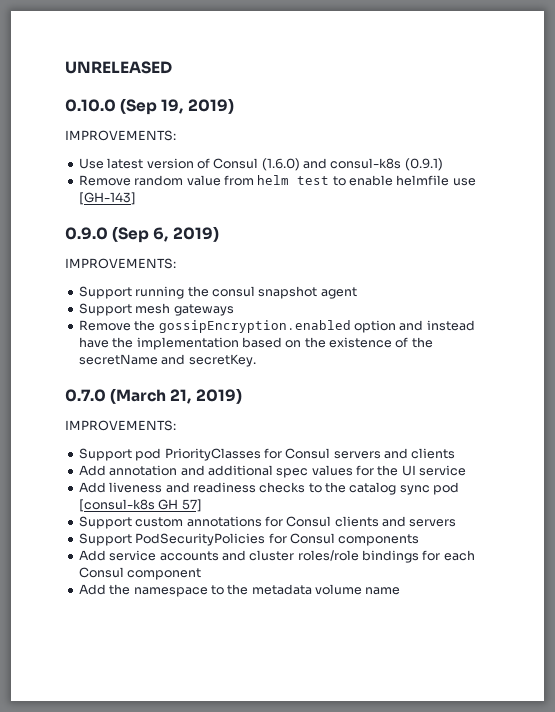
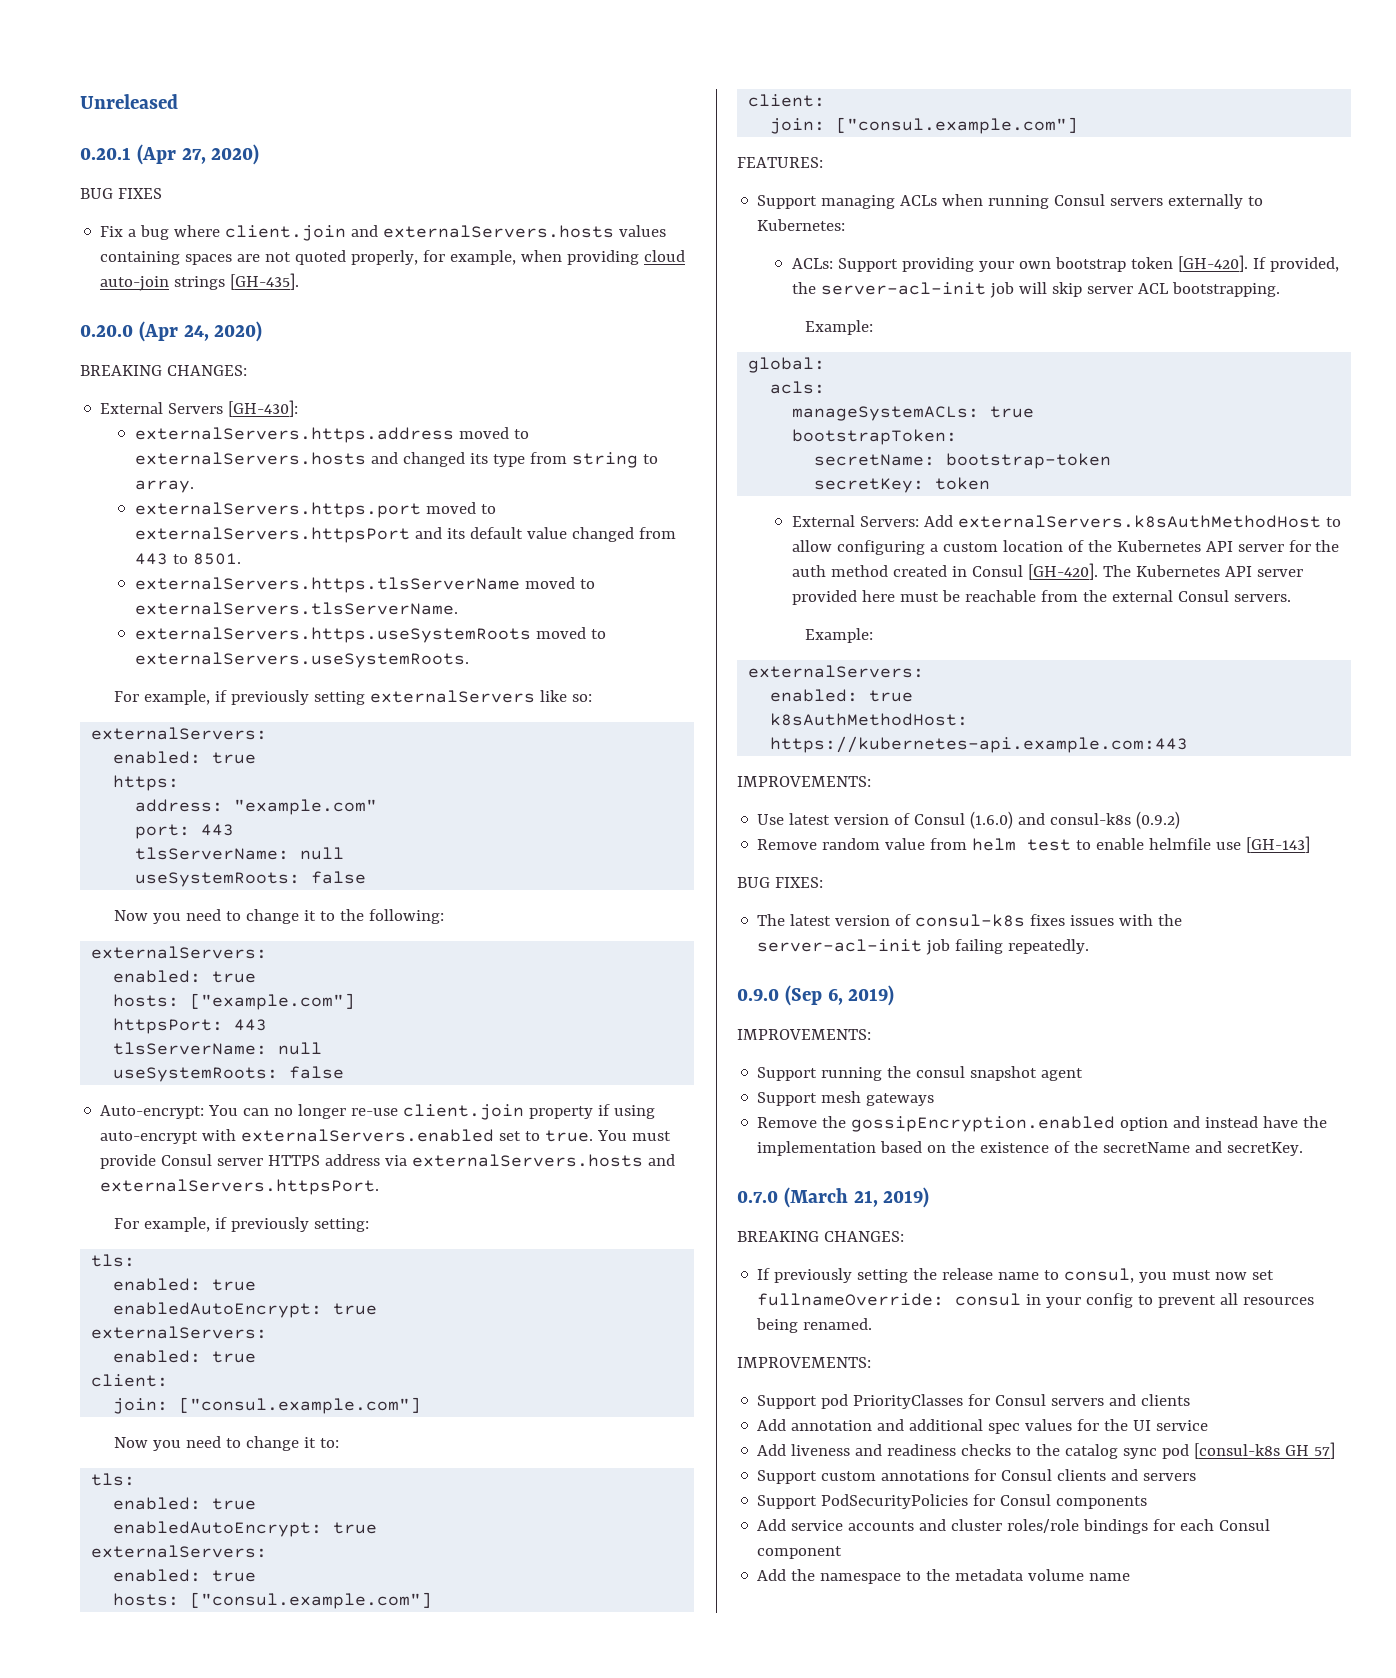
- UNRELEASED
- 0.10.0 (Sep 19, 2019)
+ Unreleased
+ 0.20.1 (Apr 27, 2020)
+ BUG FIXES
+ Fix a bug where client.join and externalServers.hosts values containing spaces are not quoted properly, for example, when providing cloud auto-join strings [GH-435].
+ 0.20.0 (Apr 24, 2020)
+ BREAKING CHANGES:
+ External Servers [GH-430]:
+ externalServers.https.address moved to externalServers.hosts and changed its type from string to array.
+ externalServers.https.port moved to externalServers.httpsPort and its default value changed from 443 to 8501.
+ externalServers.https.tlsServerName moved to externalServers.tlsServerName.
+ externalServers.https.useSystemRoots moved to externalServers.useSystemRoots.
+ For example, if previously setting externalServers like so:
+ externalServers:
+ enabled: true
+ https:
+ address: "example.com"
+ port: 443
+ tlsServerName: null
+ useSystemRoots: false
+ Now you need to change it to the following:
+ externalServers:
+ enabled: true
+ hosts: ["example.com"]
+ httpsPort: 443
+ tlsServerName: null
+ useSystemRoots: false
+ Auto-encrypt: You can no longer re-use client.join property if using auto-encrypt with externalServers.enabled set to true. You must provide Consul server HTTPS address via externalServers.hosts and externalServers.httpsPort.
+ For example, if previously setting:
+ tls:
+ enabled: true
+ enabledAutoEncrypt: true
+ externalServers:
+ enabled: true
+ client:
+ join: ["consul.example.com"]
+ Now you need to change it to:
+ tls:
+ enabled: true
+ enabledAutoEncrypt: true
+ externalServers:
+ enabled: true
+ hosts: ["consul.example.com"]
+ client:
+ join: ["consul.example.com"]
+ FEATURES:
+ Support managing ACLs when running Consul servers externally to Kubernetes:
+ ACLs: Support providing your own bootstrap token [GH-420]. If provided, the server-acl-init job will skip server ACL bootstrapping.
+ Example:
+ global:
+ acls:
+ manageSystemACLs: true
+ bootstrapToken:
+ secretName: bootstrap-token
+ secretKey: token
+ External Servers: Add externalServers.k8sAuthMethodHost to allow configuring a custom location of the Kubernetes API server for the auth method created in Consul [GH-420]. The Kubernetes API server provided here must be reachable from the external Consul servers.
+ Example:
+ externalServers:
+ enabled: true
+ k8sAuthMethodHost: https://kubernetes-api.example.com:443
- Use latest version of Consul (1.6.0) and consul-k8s (0.9.1)
+ Use latest version of Consul (1.6.0) and consul-k8s (0.9.2)
+ BUG FIXES:
+ The latest version of consul-k8s fixes issues with the server-acl-init job failing repeatedly.
  0.7.0 (March 21, 2019)
+ BREAKING CHANGES:
+ If previously setting the release name to consul, you must now set fullnameOverride: consul in your config to prevent all resources being renamed.

